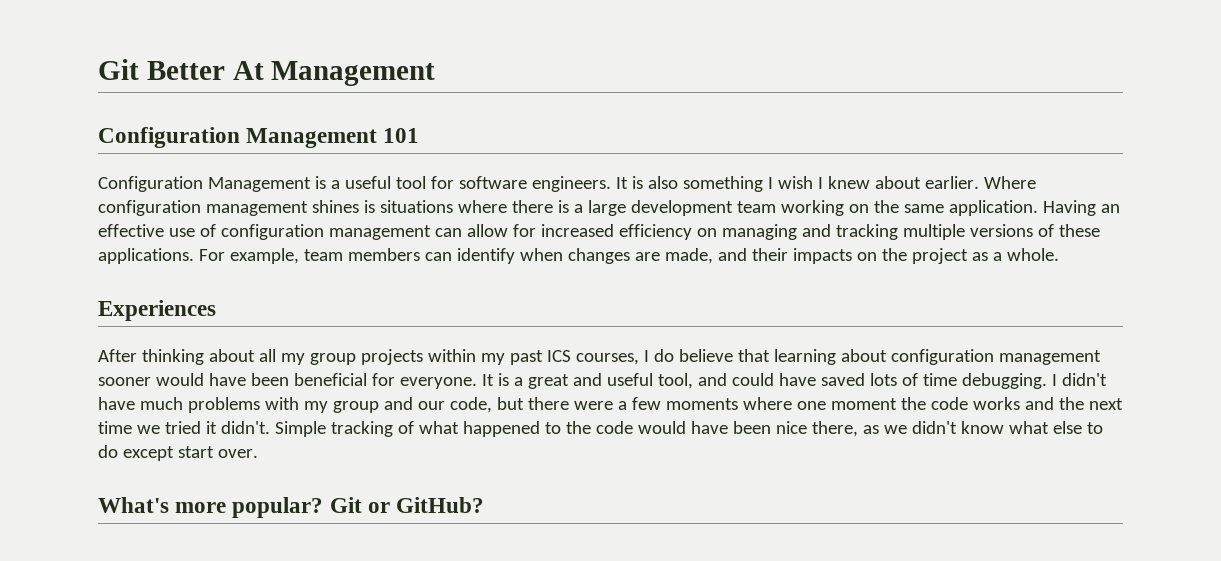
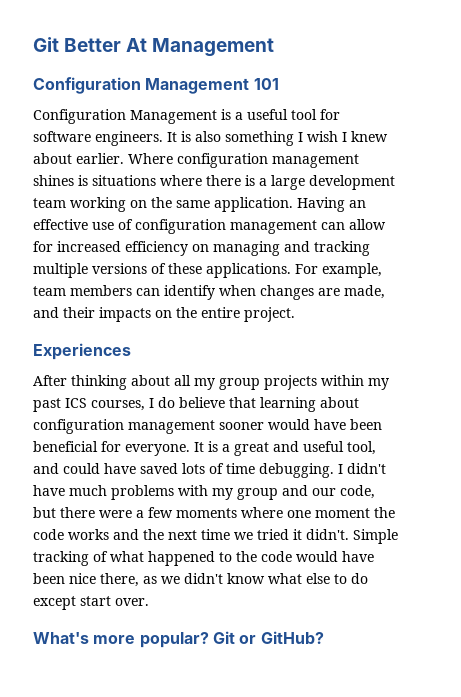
- For example, team members can identify when changes are made, and their impacts on the project as a whole.
+ For example, team members can identify when changes are made, and their impacts on the entire project.

